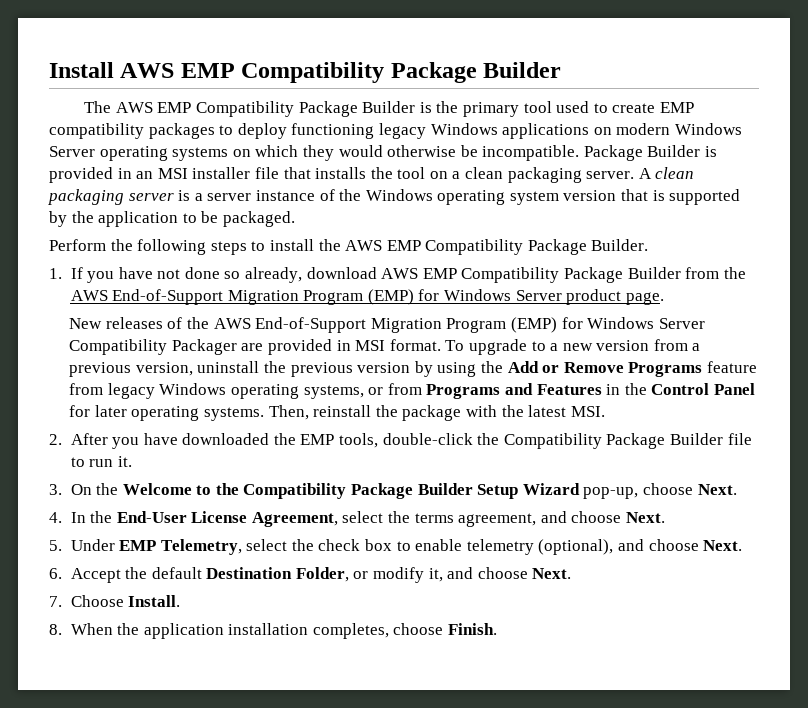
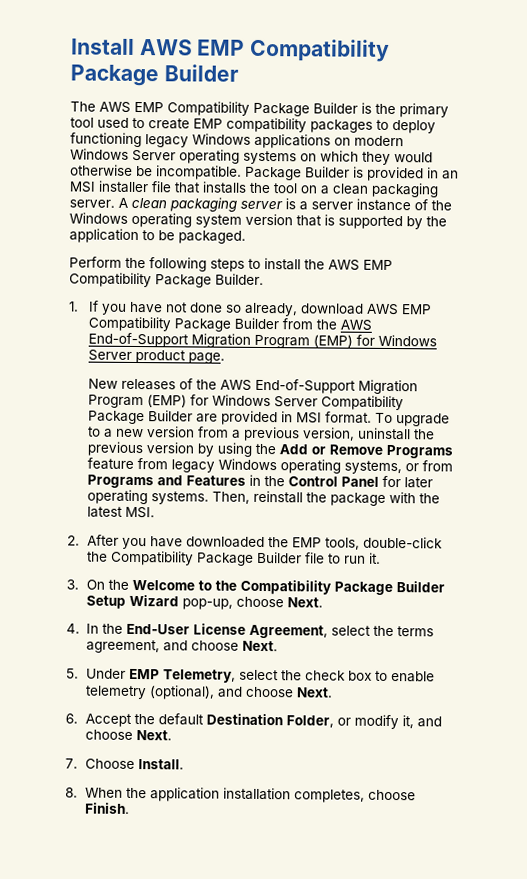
- New releases of the AWS End-of-Support Migration Program (EMP) for Windows Server Compatibility Packager are provided in MSI format.
+ New releases of the AWS End-of-Support Migration Program (EMP) for Windows Server Compatibility Package Builder are provided in MSI format.

